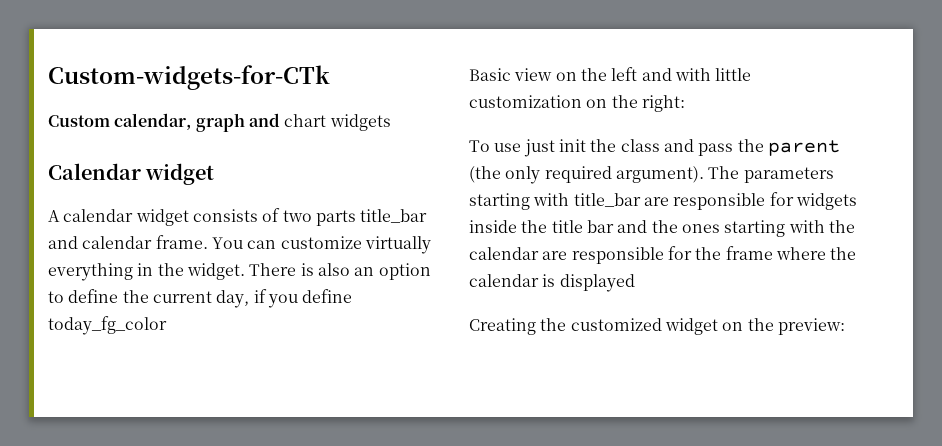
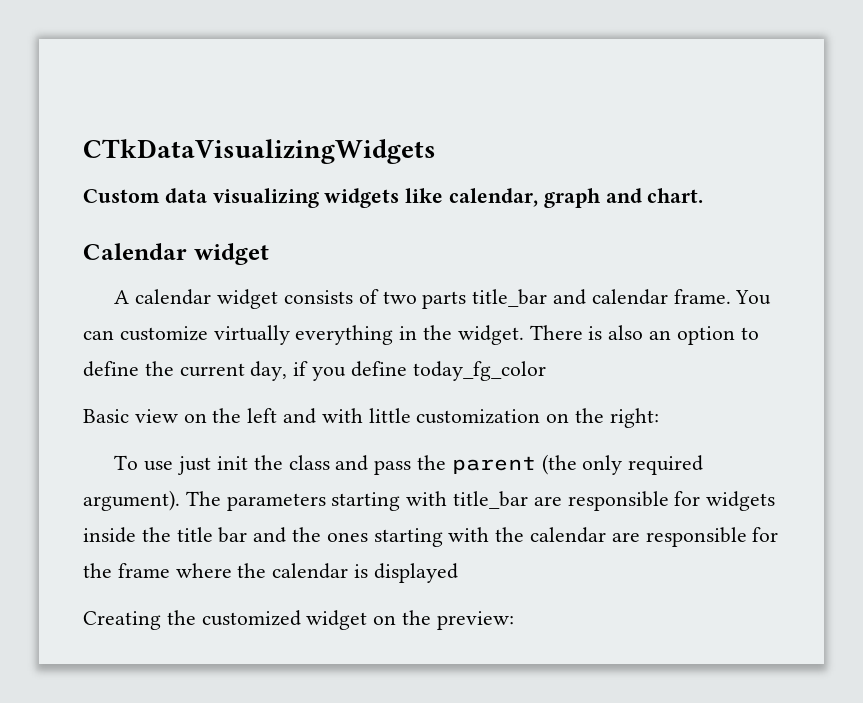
- Custom-widgets-for-CTk
+ CTkDataVisualizingWidgets
- Custom calendar, graph and chart widgets
+ Custom data visualizing widgets like calendar, graph and chart.

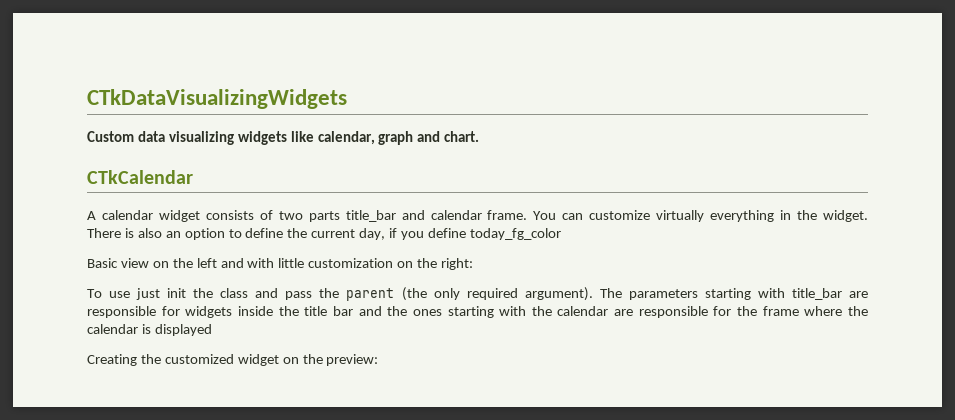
- Calendar widget
+ CTkCalendar

